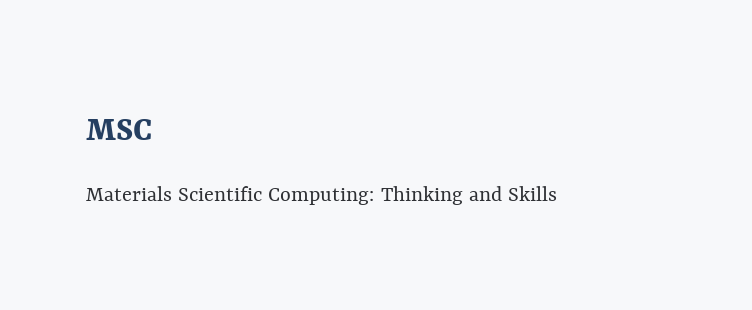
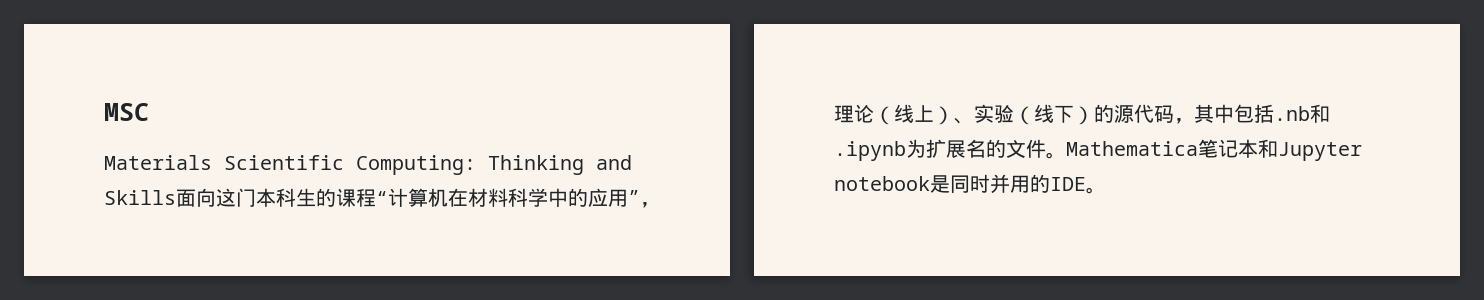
- Materials Scientific Computing: Thinking and Skills
+ Materials Scientific Computing: Thinking and Skills面向这门本科生的课程“计算机在材料科学中的应用”，理论（线上）、实验（线下）的源代码，其中包括.nb和.ipynb为扩展名的文件。Mathematica笔记本和Jupyter notebook是同时并用的IDE。

